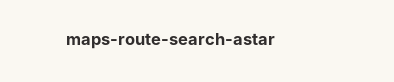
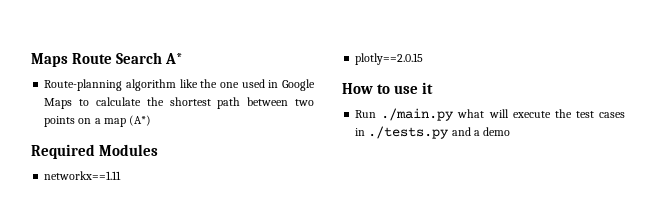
- maps-route-search-astar
+ Maps Route Search A*
+ Route-planning algorithm like the one used in Google Maps to calculate the shortest path between two points on a map (A*)
+ Required Modules
+ networkx==1.11
+ plotly==2.0.15
+ How to use it
+ Run ./main.py what will execute the test cases in ./tests.py and a demo

